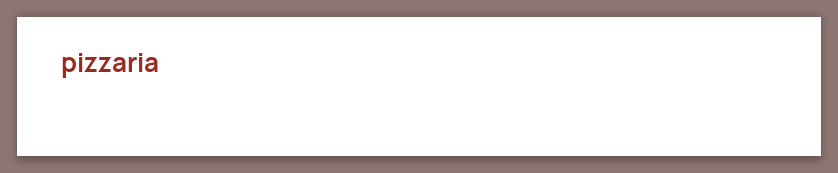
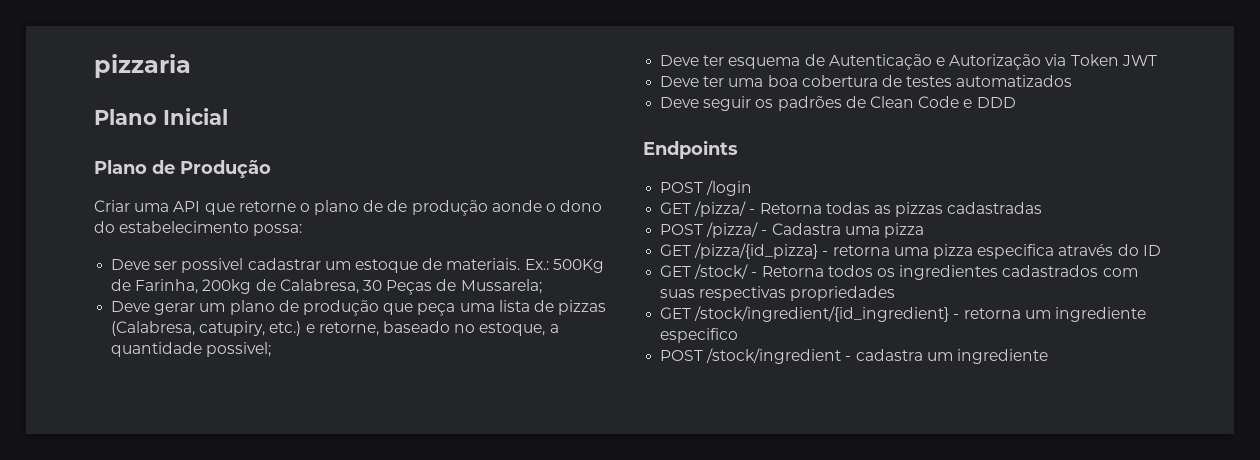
+ Plano Inicial
+ Plano de Produção
+ Criar uma API que retorne o plano de de produção aonde o dono do estabelecimento possa:
+ Deve ser possivel cadastrar um estoque de materiais. Ex.: 500Kg de Farinha, 200kg de Calabresa, 30 Peças de Mussarela;
+ Deve gerar um plano de produção que peça uma lista de pizzas (Calabresa, catupiry, etc.) e retorne, baseado no estoque, a quantidade possivel;
+ Deve ter esquema de Autenticação e Autorização via Token JWT
+ Deve ter uma boa cobertura de testes automatizados
+ Deve seguir os padrões de Clean Code e DDD
+ Endpoints
+ POST /login
+ GET /pizza/ - Retorna todas as pizzas cadastradas
+ POST /pizza/ - Cadastra uma pizza
+ GET /pizza/{id_pizza} - retorna uma pizza especifica através do ID
+ GET /stock/ - Retorna todos os ingredientes cadastrados com suas respectivas propriedades
+ GET /stock/ingredient/{id_ingredient} - retorna um ingrediente especifico
+ POST /stock/ingredient - cadastra um ingrediente

